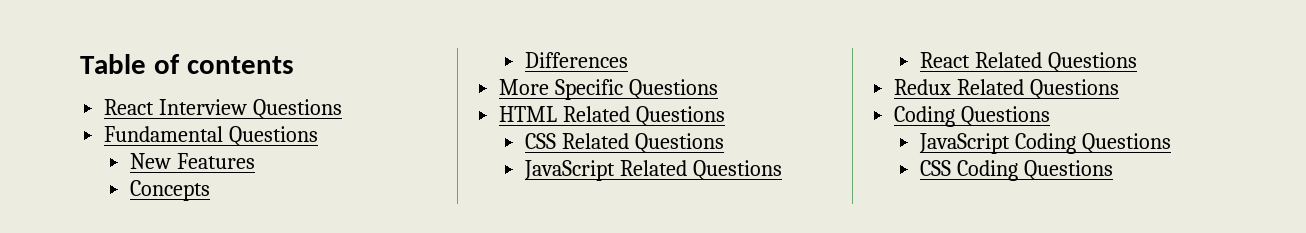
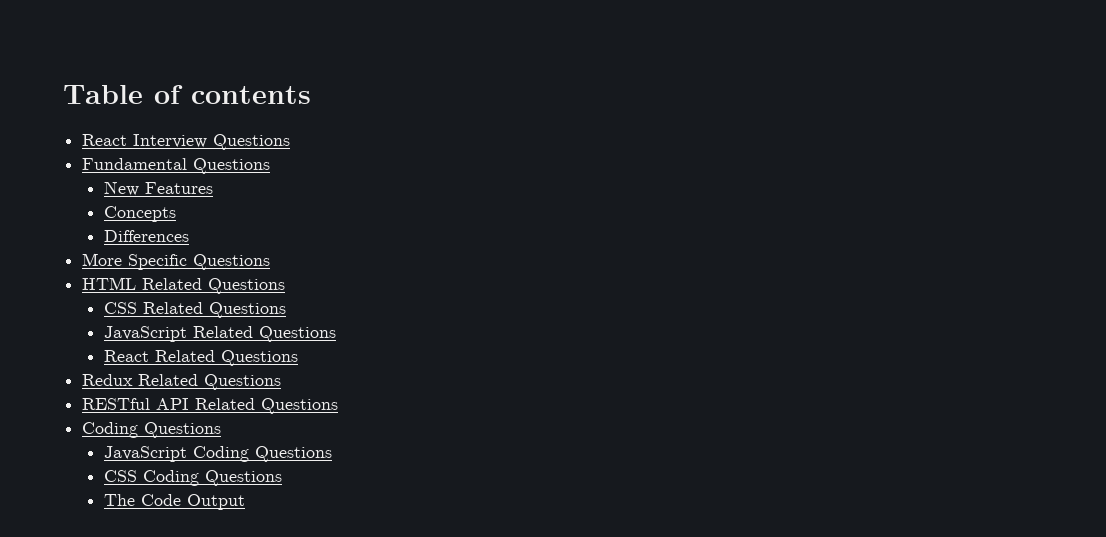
+ RESTful API Related Questions
+ The Code Output

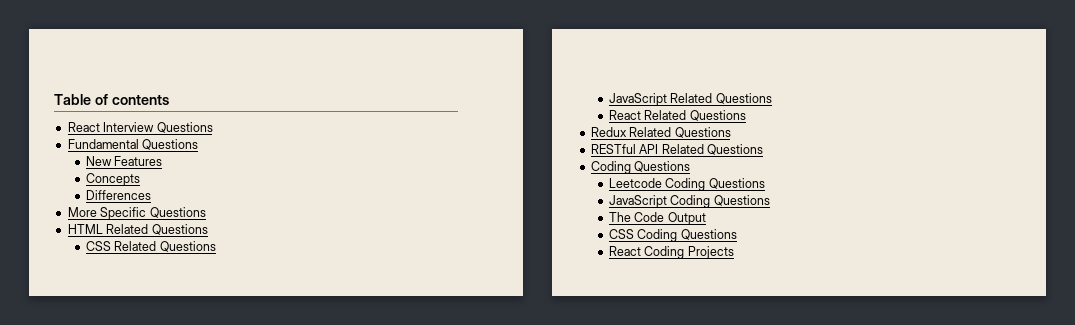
+ Leetcode Coding Questions
  JavaScript Coding Questions
- CSS Coding Questions
+ CSS Coding Questions
+ React Coding Projects

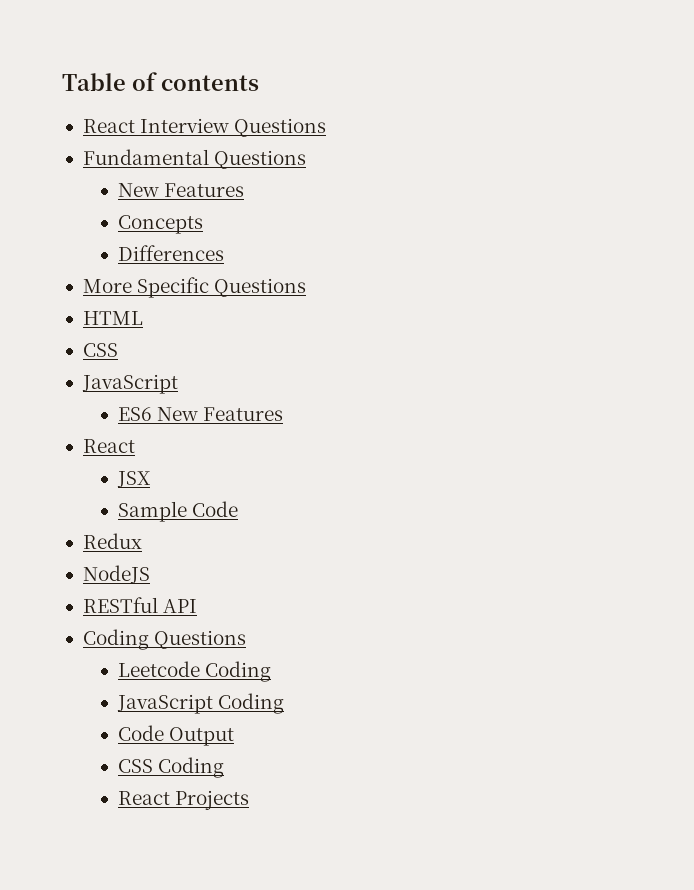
- HTML Related Questions
- CSS Related Questions
- JavaScript Related Questions
- React Related Questions
+ HTML
+ CSS
+ JavaScript
+ ES6 New Features
+ React
+ JSX
+ Sample Code
- Redux Related Questions
+ Redux
+ NodeJS
- RESTful API Related Questions
+ RESTful API
- Leetcode Coding Questions
+ Leetcode Coding
- JavaScript Coding Questions
- The Code Output
+ JavaScript Coding
+ Code Output
- CSS Coding Questions
- React Coding Projects
+ CSS Coding
+ React Projects

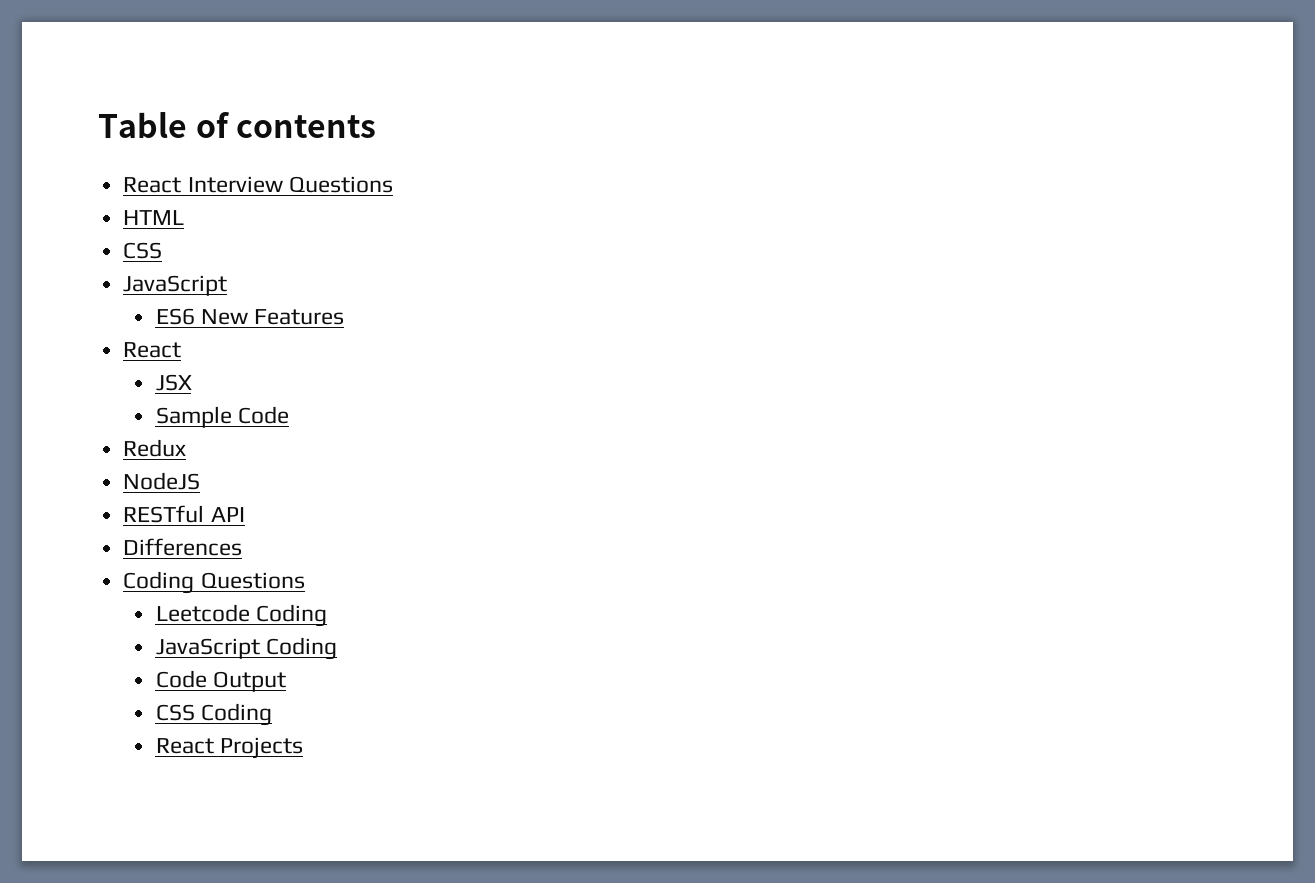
- Fundamental Questions
- New Features
- Concepts
- Differences
- More Specific Questions
+ Differences

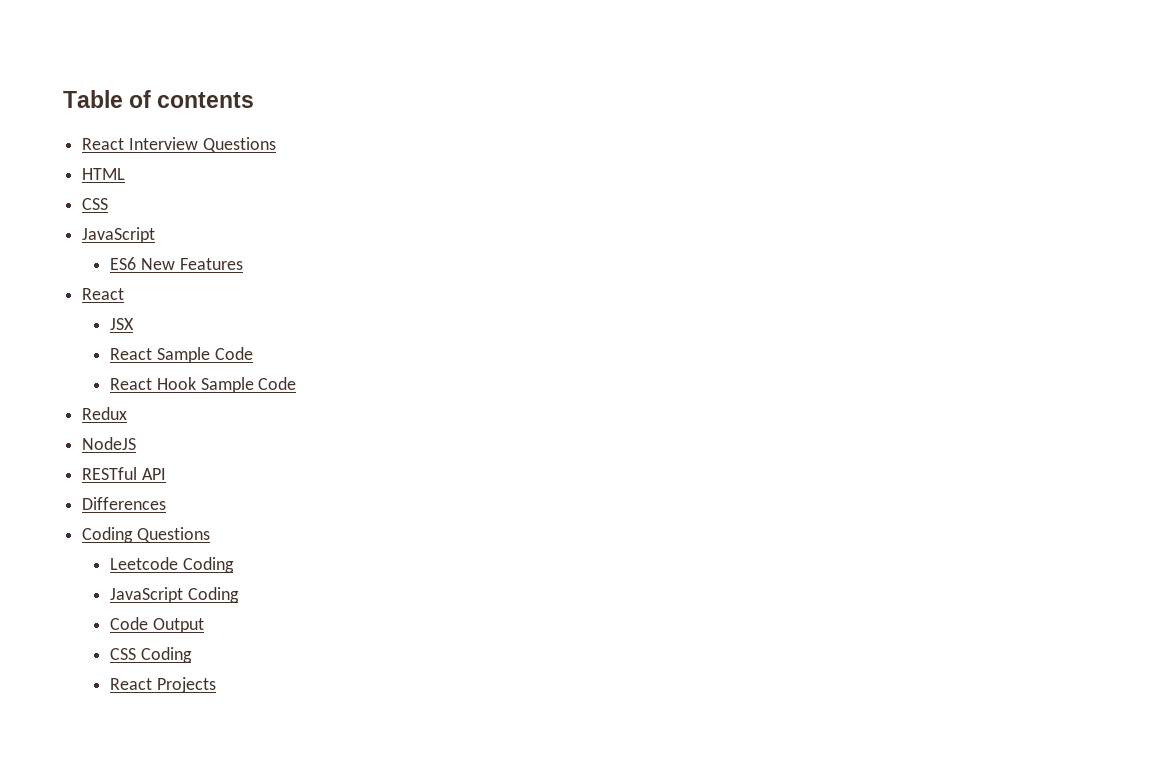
- Sample Code
+ React Sample Code
+ React Hook Sample Code

